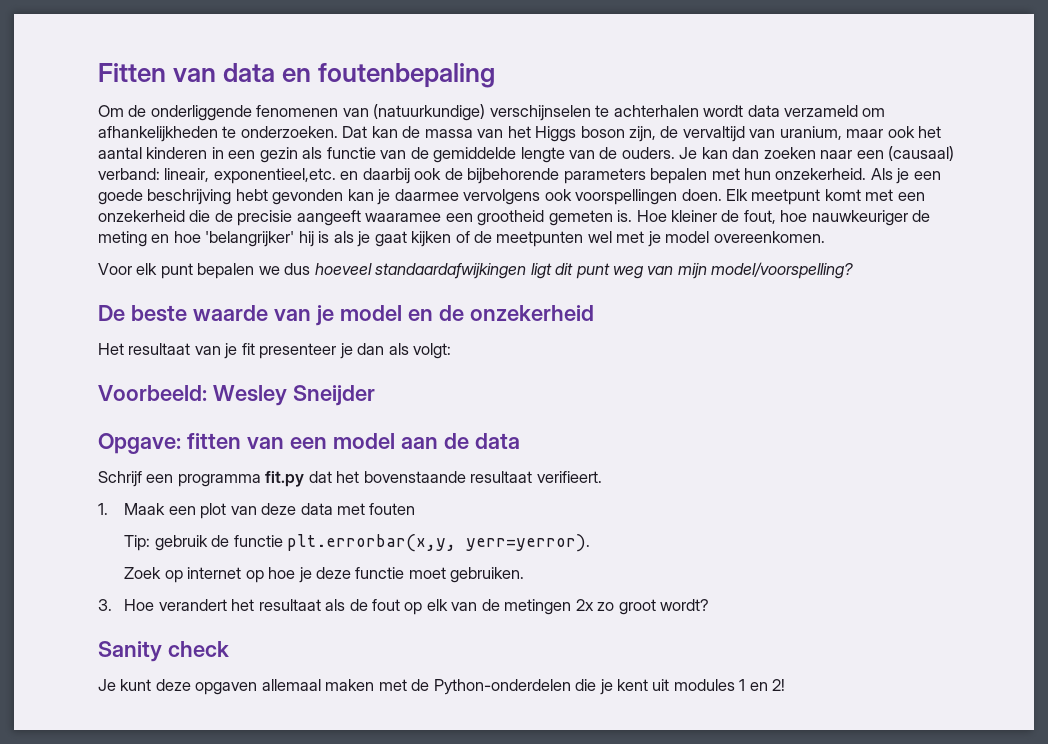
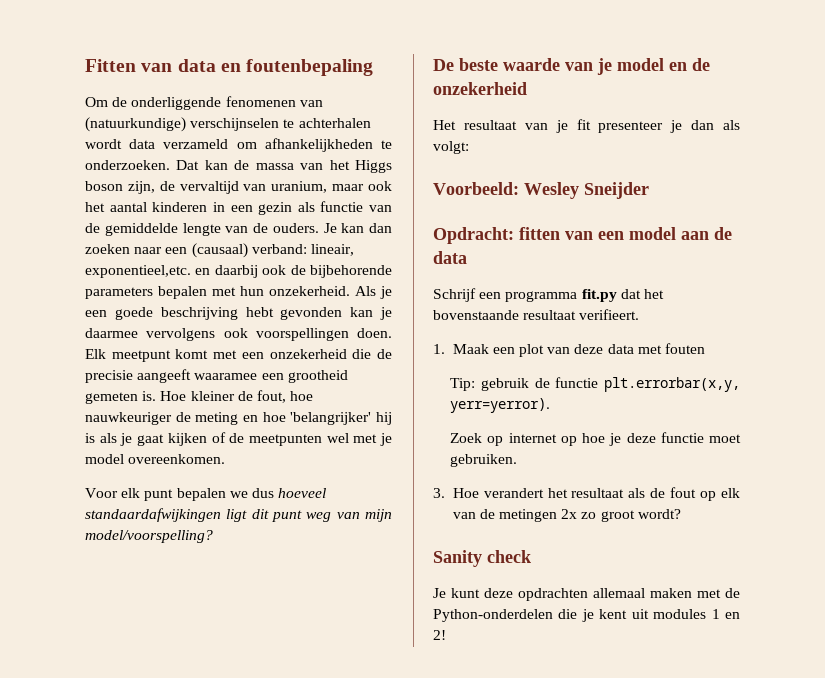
- Opgave: fitten van een model aan de data
+ Opdracht: fitten van een model aan de data
- Je kunt deze opgaven allemaal maken met de Python-onderdelen die je kent uit modules 1 en 2!
+ Je kunt deze opdrachten allemaal maken met de Python-onderdelen die je kent uit modules 1 en 2!

